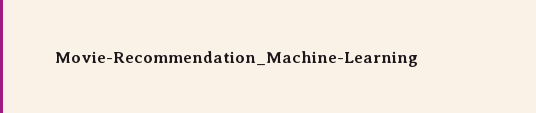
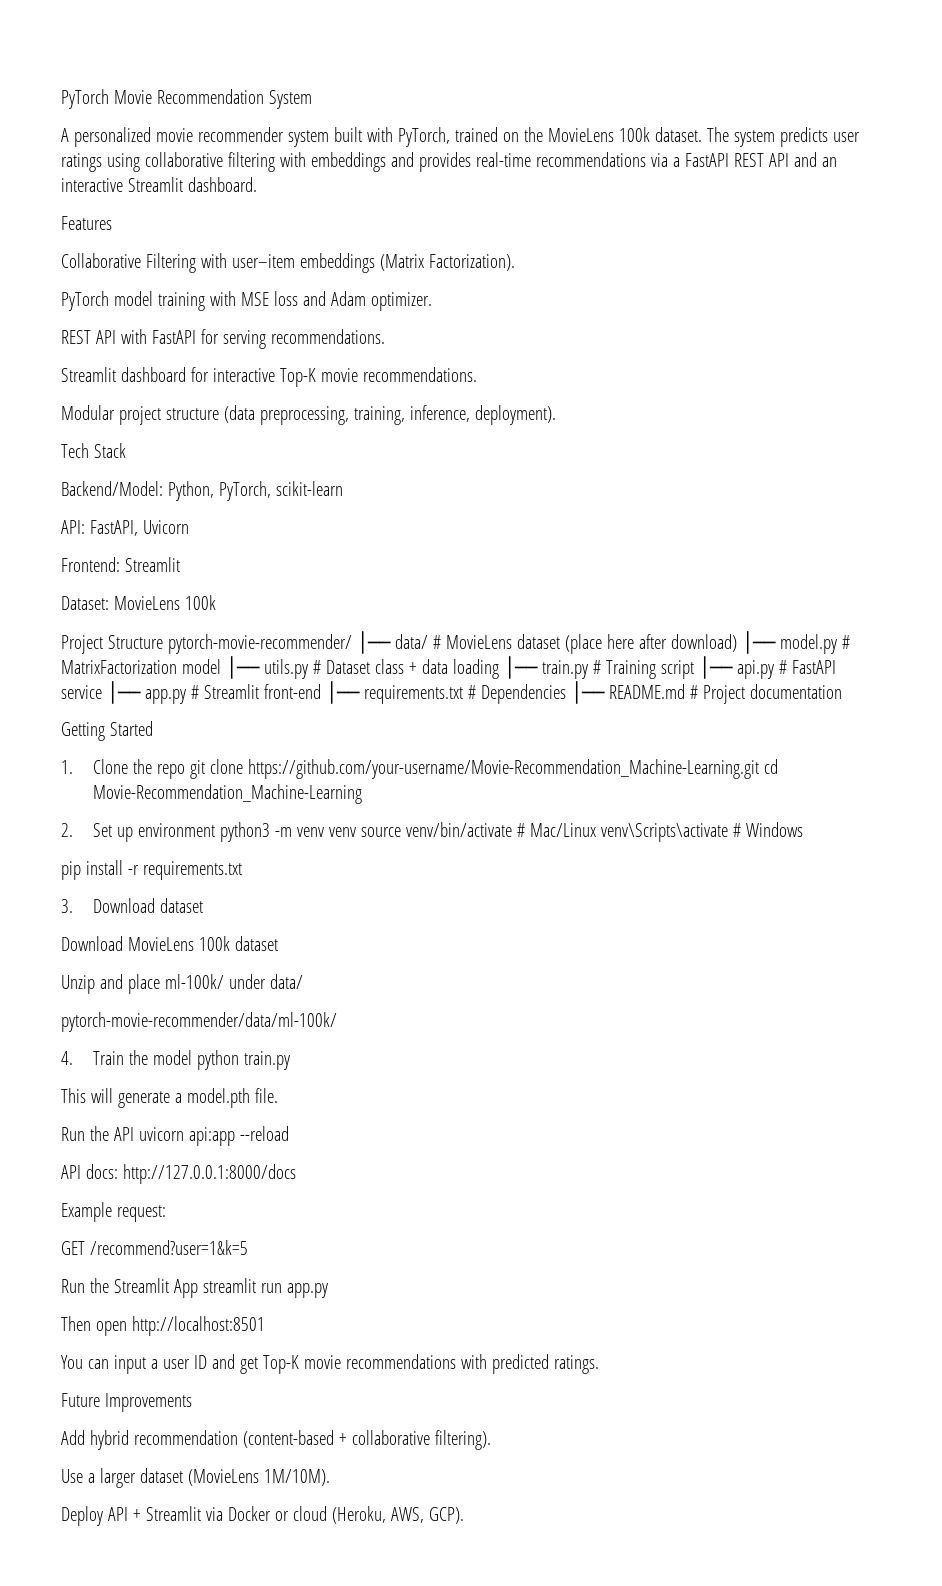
- Movie-Recommendation_Machine-Learning
+ PyTorch Movie Recommendation System
+ A personalized movie recommender system built with PyTorch, trained on the MovieLens 100k dataset. The system predicts user ratings using collaborative filtering with embeddings and provides real-time recommendations via a FastAPI REST API and an interactive Streamlit dashboard.
+ Features
+ Collaborative Filtering with user–item embeddings (Matrix Factorization).
+ PyTorch model training with MSE loss and Adam optimizer.
+ REST API with FastAPI for serving recommendations.
+ Streamlit dashboard for interactive Top-K movie recommendations.
+ Modular project structure (data preprocessing, training, inference, deployment).
+ Tech Stack
+ Backend/Model: Python, PyTorch, scikit-learn
+ API: FastAPI, Uvicorn
+ Frontend: Streamlit
+ Dataset: MovieLens 100k
+ Project Structure pytorch-movie-recommender/ │── data/ # MovieLens dataset (place here after download) │── model.py # MatrixFactorization model │── utils.py # Dataset class + data loading │── train.py # Training script │── api.py # FastAPI service │── app.py # Streamlit front-end │── requirements.txt # Dependencies │── README.md # Project documentation
+ Getting Started
+ 1. Clone the repo git clone https://github.com/your-username/Movie-Recommendation_Machine-Learning.git cd Movie-Recommendation_Machine-Learning
+ 2. Set up environment python3 -m venv venv source venv/bin/activate # Mac/Linux venv\Scripts\activate # Windows
+ pip install -r requirements.txt
+ 3. Download dataset
+ Download MovieLens 100k dataset
+ Unzip and place ml-100k/ under data/
+ pytorch-movie-recommender/data/ml-100k/
+ 4. Train the model python train.py
+ This will generate a model.pth file.
+ Run the API uvicorn api:app --reload
+ API docs: http://127.0.0.1:8000/docs
+ Example request:
+ GET /recommend?user=1&k=5
+ Run the Streamlit App streamlit run app.py
+ Then open http://localhost:8501
+ You can input a user ID and get Top-K movie recommendations with predicted ratings.
+ Future Improvements
+ Add hybrid recommendation (content-based + collaborative filtering).
+ Use a larger dataset (MovieLens 1M/10M).
+ Deploy API + Streamlit via Docker or cloud (Heroku, AWS, GCP).

